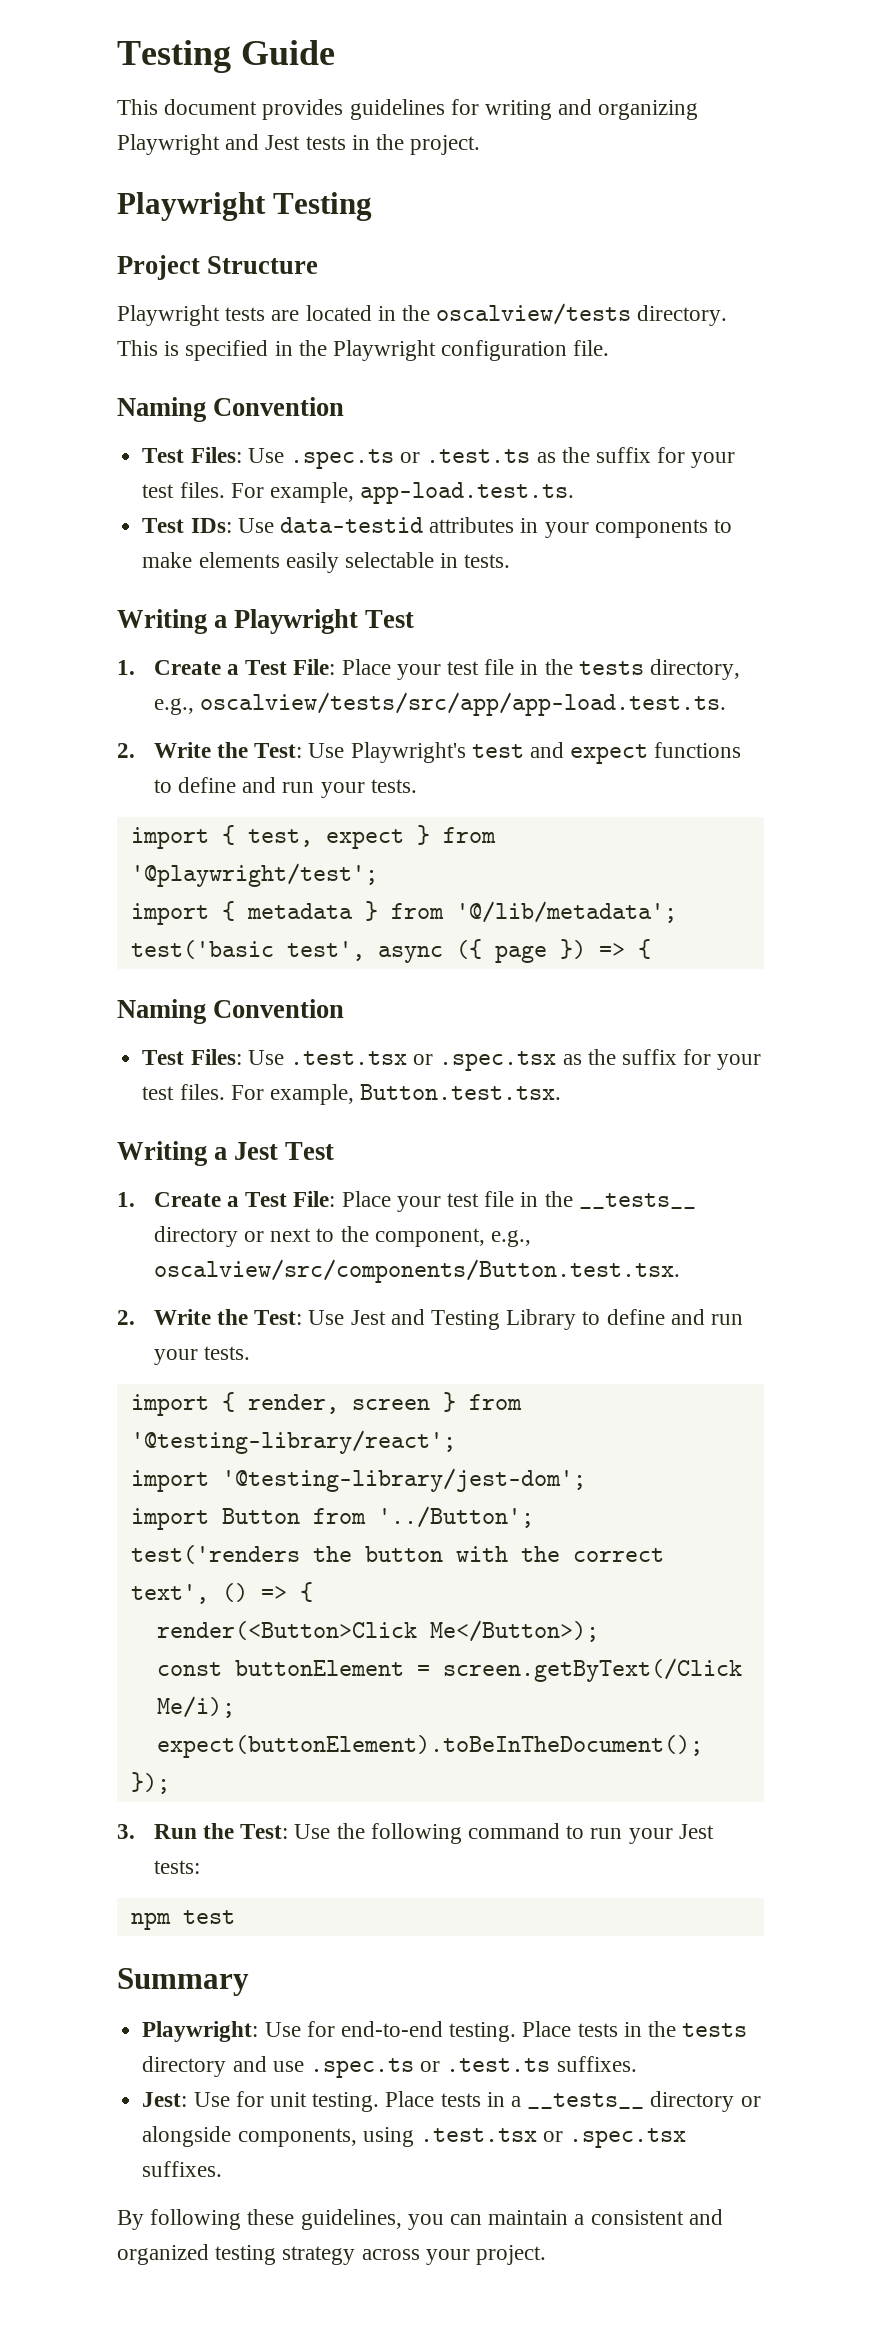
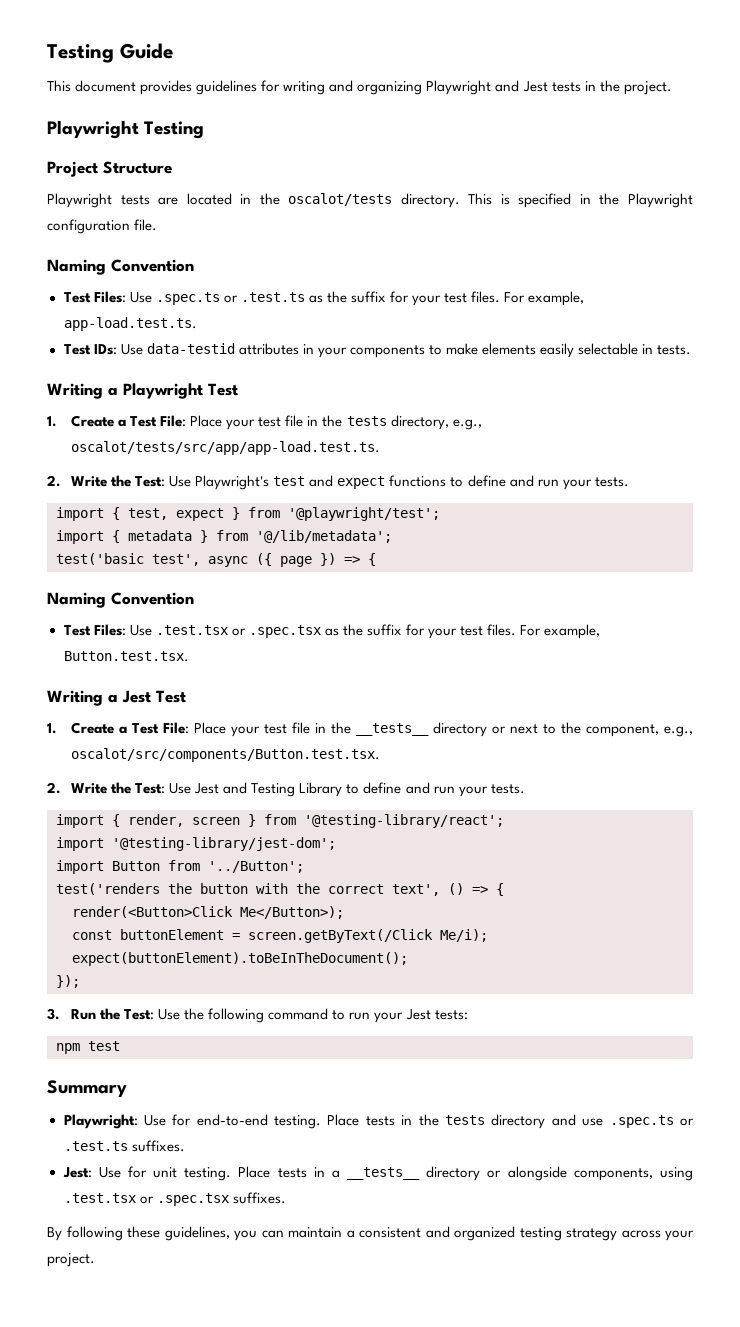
- Playwright tests are located in the oscalview/tests directory.
+ Playwright tests are located in the oscalot/tests directory.
- 1. Create a Test File: Place your test file in the tests directory, e.g., oscalview/tests/src/app/app-load.test.ts.
+ 1. Create a Test File: Place your test file in the tests directory, e.g., oscalot/tests/src/app/app-load.test.ts.
- 1. Create a Test File: Place your test file in the __tests__ directory or next to the component, e.g., oscalview/src/components/Button.test.tsx.
+ 1. Create a Test File: Place your test file in the __tests__ directory or next to the component, e.g., oscalot/src/components/Button.test.tsx.

